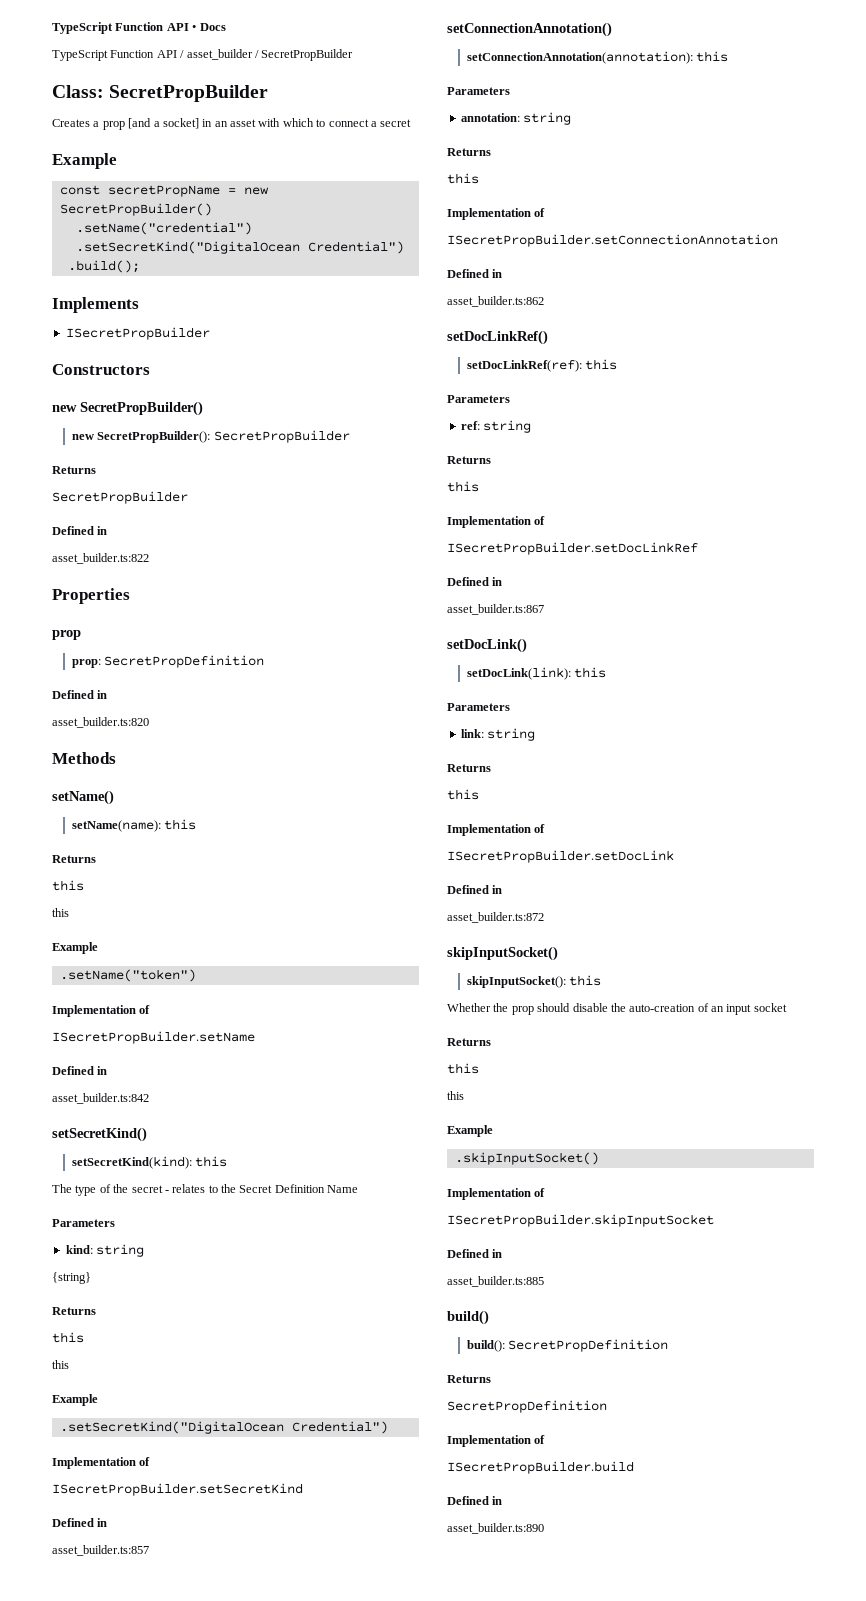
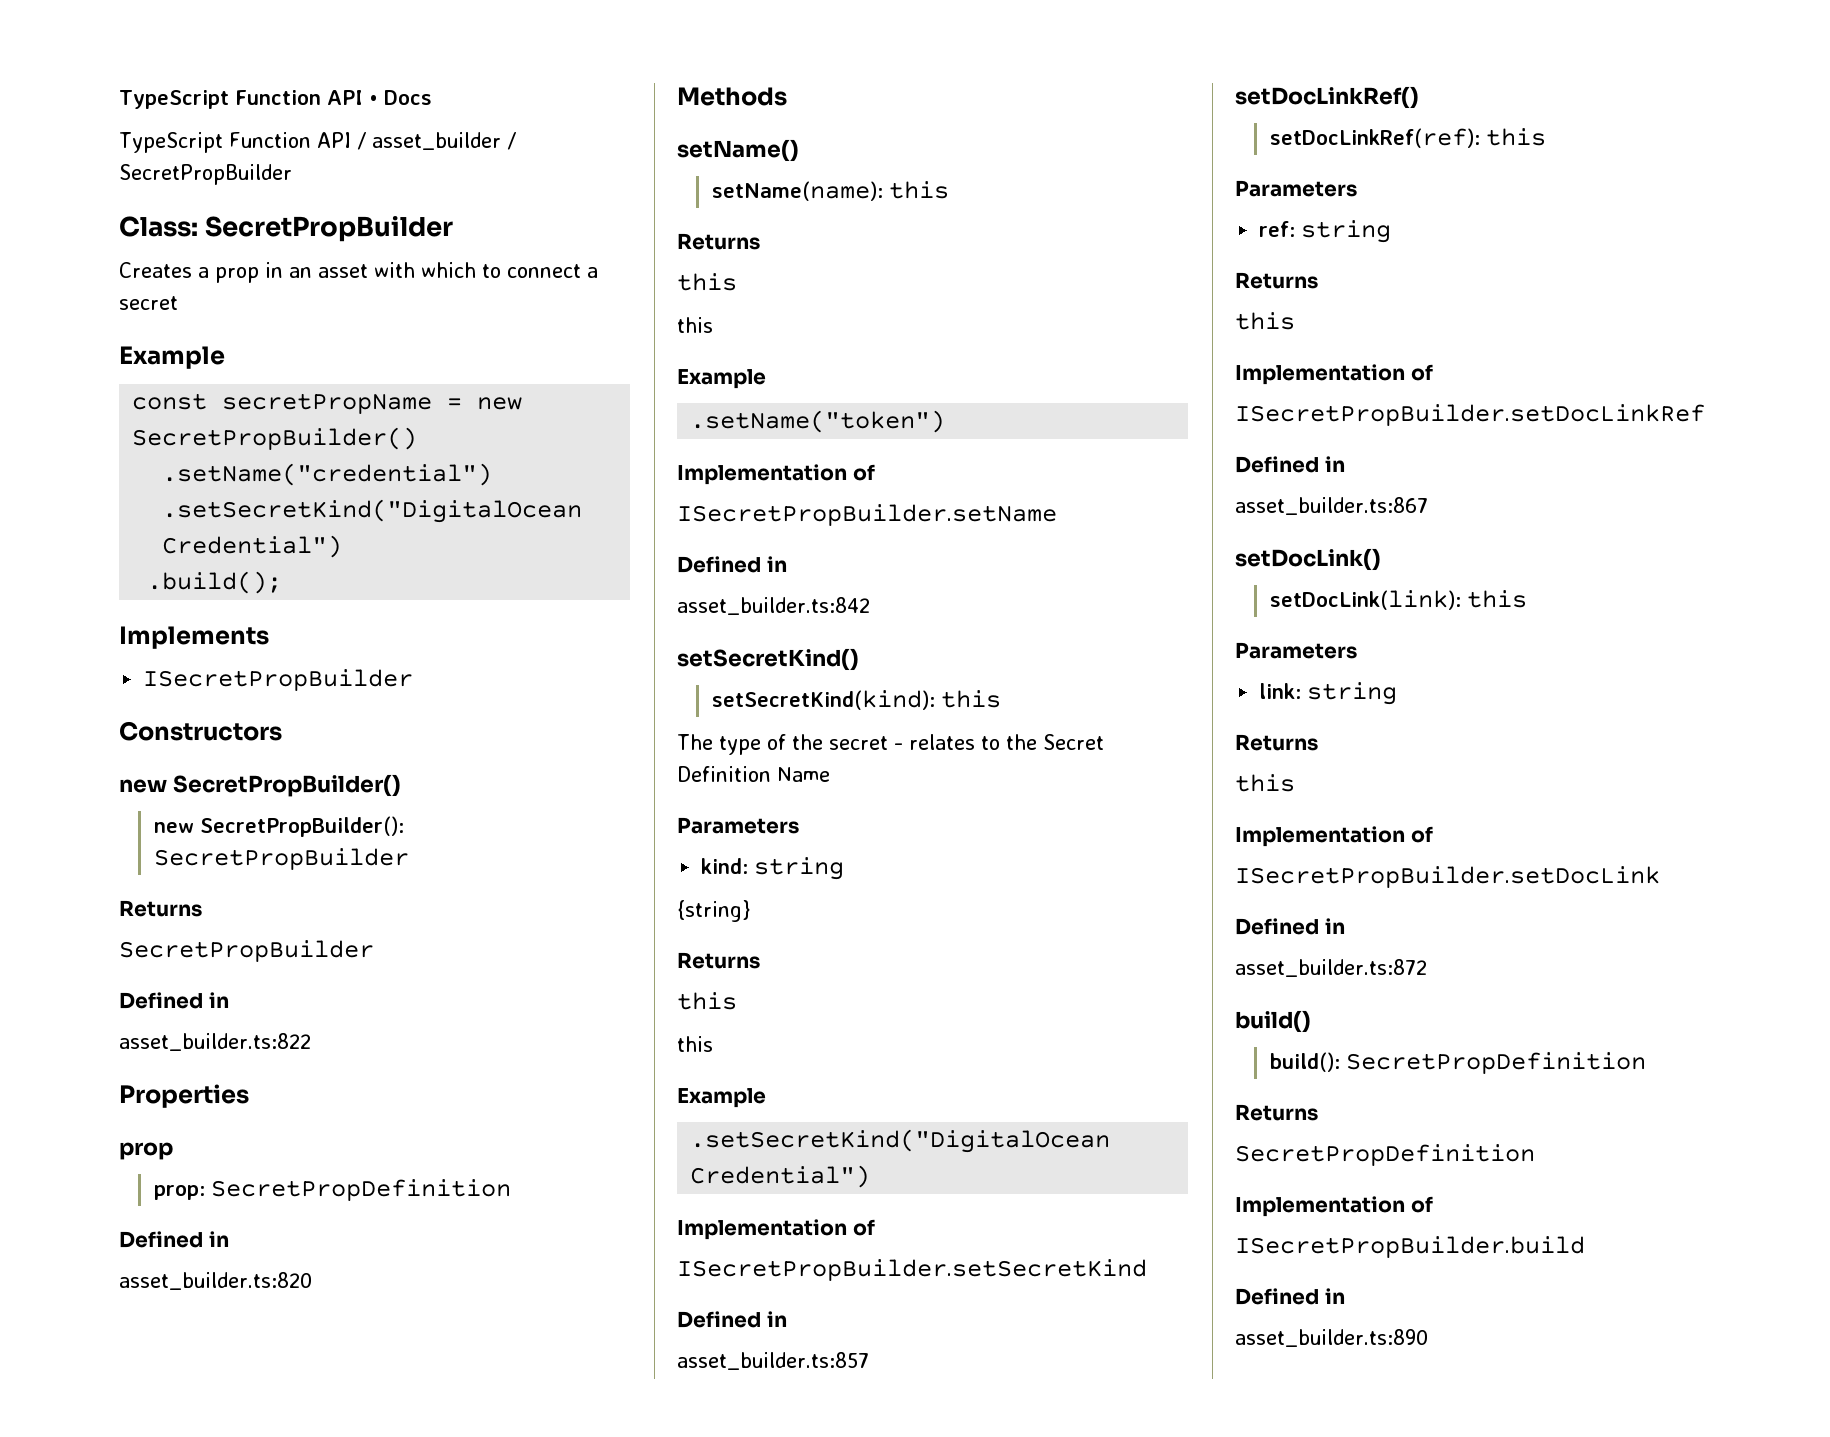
- Creates a prop [and a socket] in an asset with which to connect a secret
+ Creates a prop in an asset with which to connect a secret
- setConnectionAnnotation()
- setConnectionAnnotation(annotation): this
- Parameters
- annotation: string
- Returns
- this
- Implementation of
- ISecretPropBuilder.setConnectionAnnotation
- Defined in
- asset_builder.ts:862
- skipInputSocket()
- skipInputSocket(): this
- Whether the prop should disable the auto-creation of an input socket
- Returns
- this
- this
- Example
- .skipInputSocket()
- Implementation of
- ISecretPropBuilder.skipInputSocket
- Defined in
- asset_builder.ts:885

